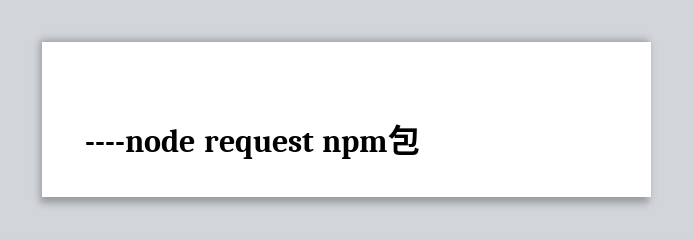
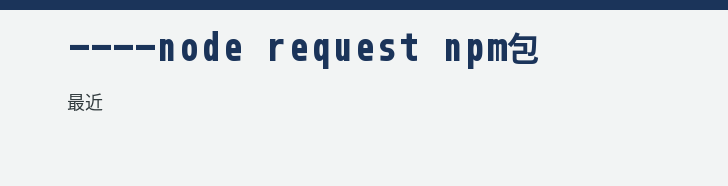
+ 最近

